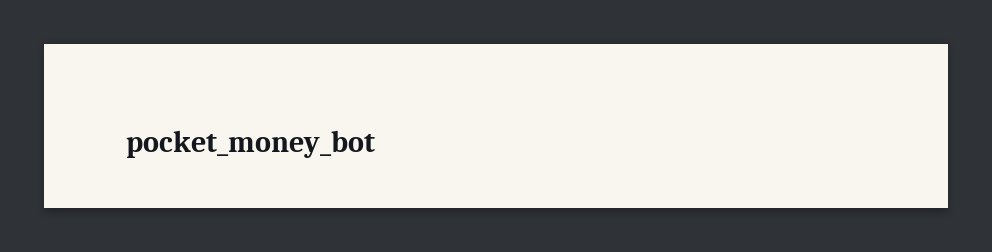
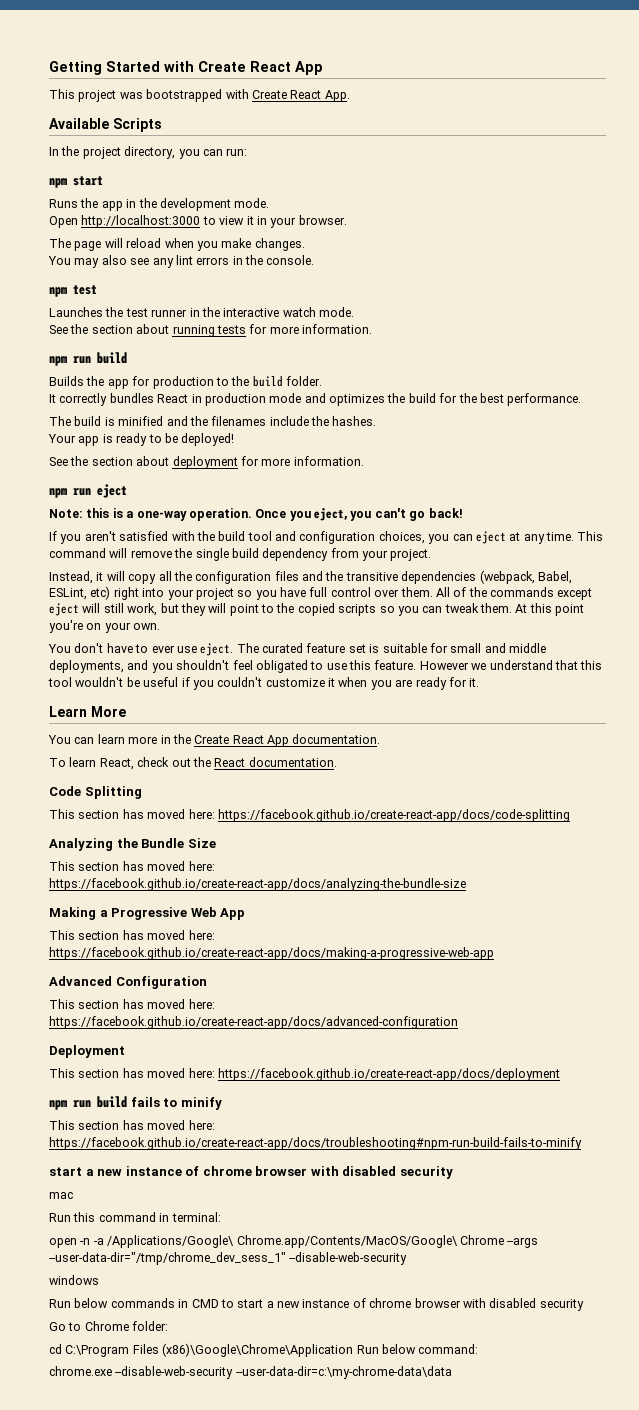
- pocket_money_bot
+ Getting Started with Create React App
+ This project was bootstrapped with Create React App.
+ Available Scripts
+ In the project directory, you can run:
+ npm start
+ Runs the app in the development mode.
+ Open http://localhost:3000 to view it in your browser.
+ The page will reload when you make changes.
+ You may also see any lint errors in the console.
+ npm test
+ Launches the test runner in the interactive watch mode.
+ See the section about running tests for more information.
+ npm run build
+ Builds the app for production to the build folder.
+ It correctly bundles React in production mode and optimizes the build for the best performance.
+ The build is minified and the filenames include the hashes.
+ Your app is ready to be deployed!
+ See the section about deployment for more information.
+ npm run eject
+ Note: this is a one-way operation. Once you eject, you can't go back!
+ If you aren't satisfied with the build tool and configuration choices, you can eject at any time. This command will remove the single build dependency from your project.
+ Instead, it will copy all the configuration files and the transitive dependencies (webpack, Babel, ESLint, etc) right into your project so you have full control over them. All of the commands except eject will still work, but they will point to the copied scripts so you can tweak them. At this point you're on your own.
+ You don't have to ever use eject. The curated feature set is suitable for small and middle deployments, and you shouldn't feel obligated to use this feature. However we understand that this tool wouldn't be useful if you couldn't customize it when you are ready for it.
+ Learn More
+ You can learn more in the Create React App documentation.
+ To learn React, check out the React documentation.
+ Code Splitting
+ This section has moved here: https://facebook.github.io/create-react-app/docs/code-splitting
+ Analyzing the Bundle Size
+ This section has moved here: https://facebook.github.io/create-react-app/docs/analyzing-the-bundle-size
+ Making a Progressive Web App
+ This section has moved here: https://facebook.github.io/create-react-app/docs/making-a-progressive-web-app
+ Advanced Configuration
+ This section has moved here: https://facebook.github.io/create-react-app/docs/advanced-configuration
+ Deployment
+ This section has moved here: https://facebook.github.io/create-react-app/docs/deployment
+ npm run build fails to minify
+ This section has moved here: https://facebook.github.io/create-react-app/docs/troubleshooting#npm-run-build-fails-to-minify
+ start a new instance of chrome browser with disabled security
+ mac
+ Run this command in terminal:
+ open -n -a /Applications/Google\ Chrome.app/Contents/MacOS/Google\ Chrome --args --user-data-dir="/tmp/chrome_dev_sess_1" --disable-web-security
+ windows
+ Run below commands in CMD to start a new instance of chrome browser with disabled security
+ Go to Chrome folder:
+ cd C:\Program Files (x86)\Google\Chrome\Application Run below command:
+ chrome.exe --disable-web-security --user-data-dir=c:\my-chrome-data\data

